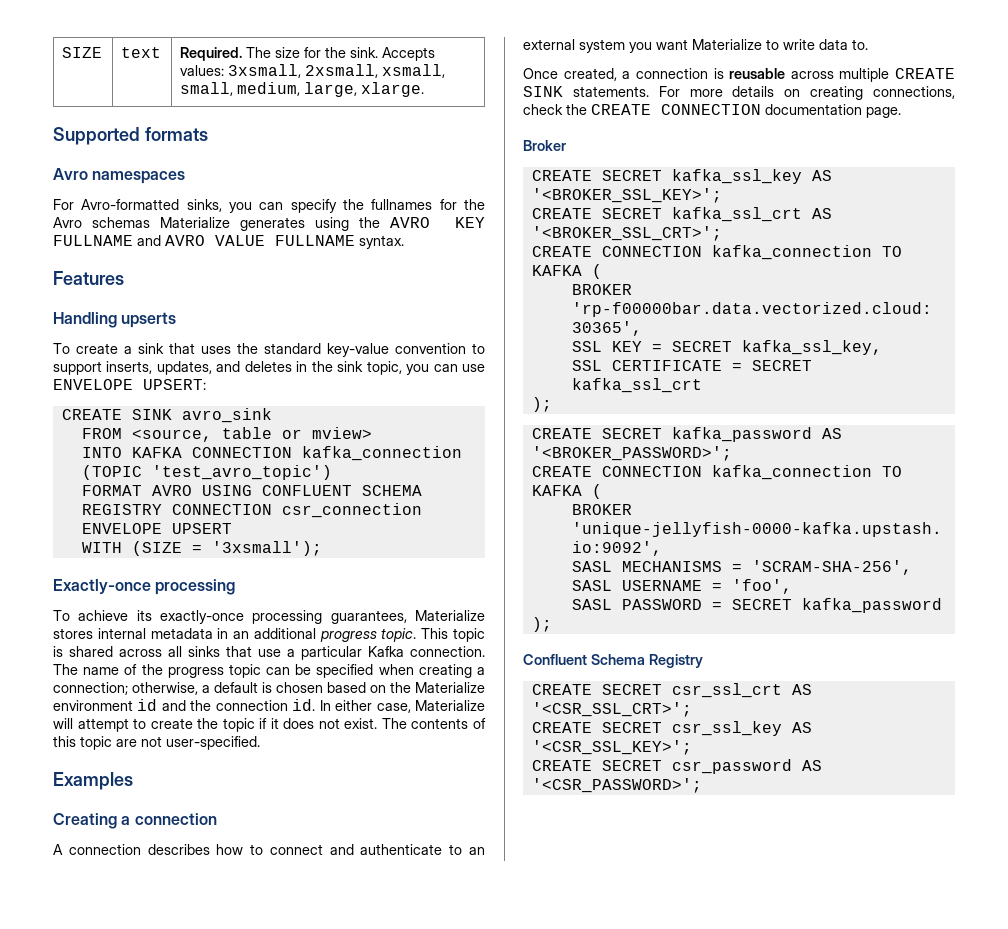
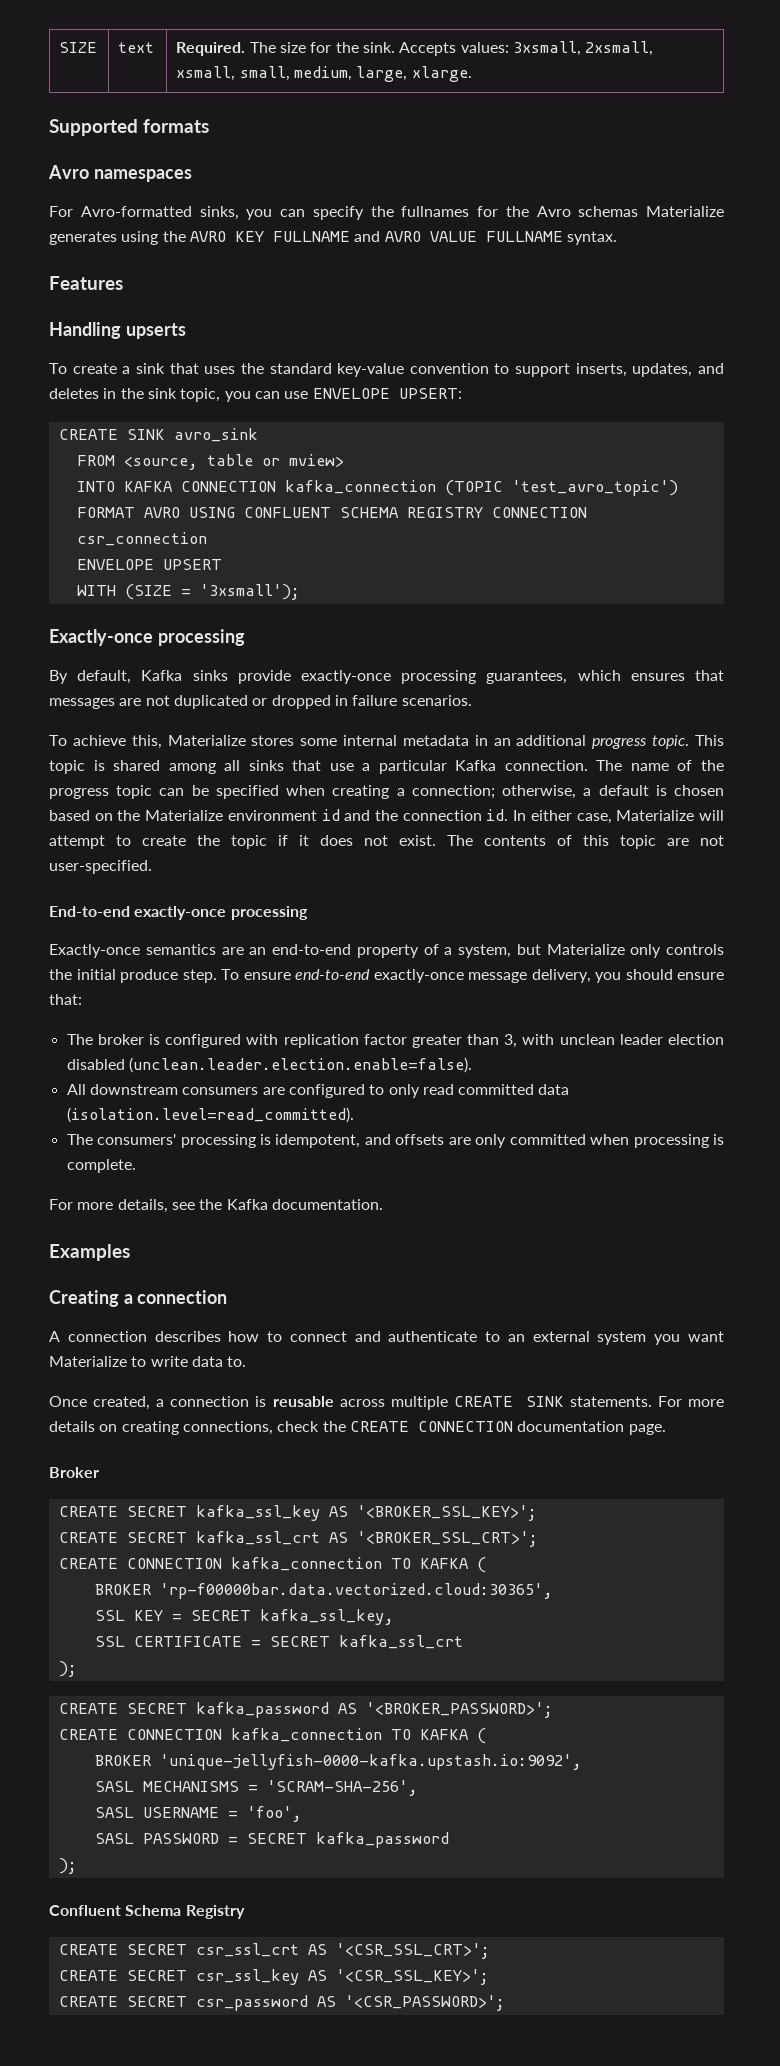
- To achieve its exactly-once processing guarantees, Materialize stores internal metadata in an additional progress topic.
+ By default, Kafka sinks provide exactly-once processing guarantees, which ensures that messages are not duplicated or dropped in failure scenarios.
+ To achieve this, Materialize stores some internal metadata in an additional progress topic.
- This topic is shared across all sinks that use a particular Kafka connection.
+ This topic is shared among all sinks that use a particular Kafka connection.
+ End-to-end exactly-once processing
+ Exactly-once semantics are an end-to-end property of a system, but Materialize only controls the initial produce step. To ensure end-to-end exactly-once message delivery, you should ensure that:
+ The broker is configured with replication factor greater than 3, with unclean leader election disabled (unclean.leader.election.enable=false).
+ All downstream consumers are configured to only read committed data (isolation.level=read_committed).
+ The consumers' processing is idempotent, and offsets are only committed when processing is complete.
+ For more details, see the Kafka documentation.

